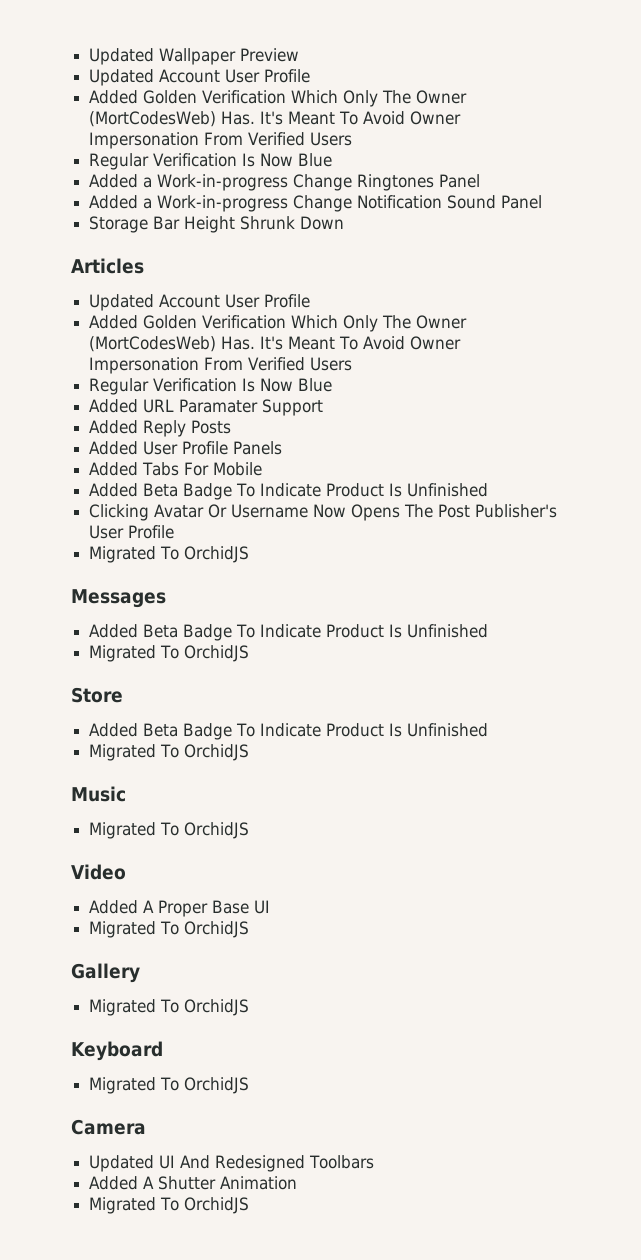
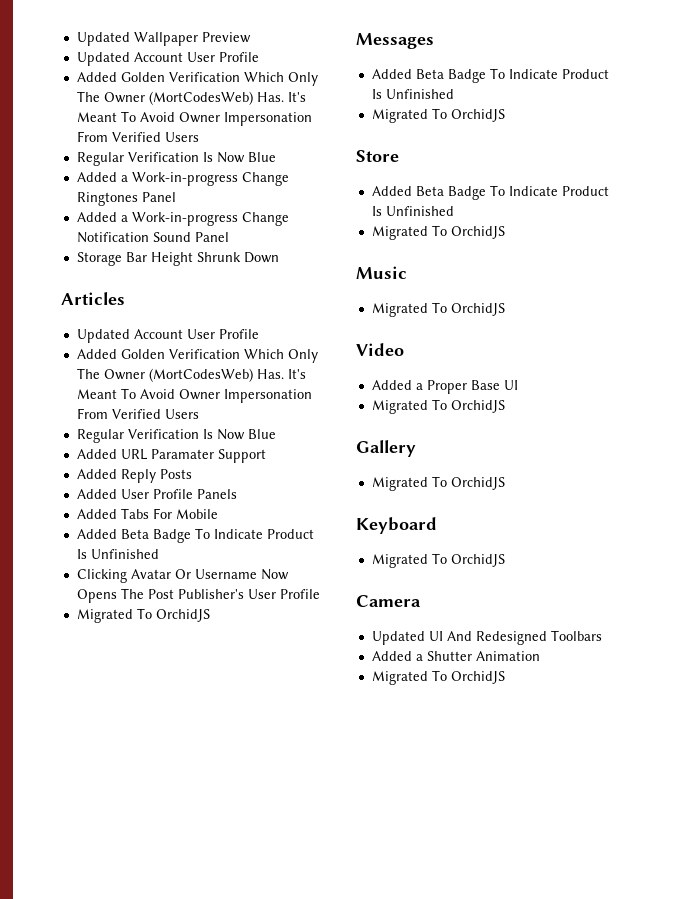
- Added A Proper Base UI
+ Added a Proper Base UI
- Added A Shutter Animation
+ Added a Shutter Animation

